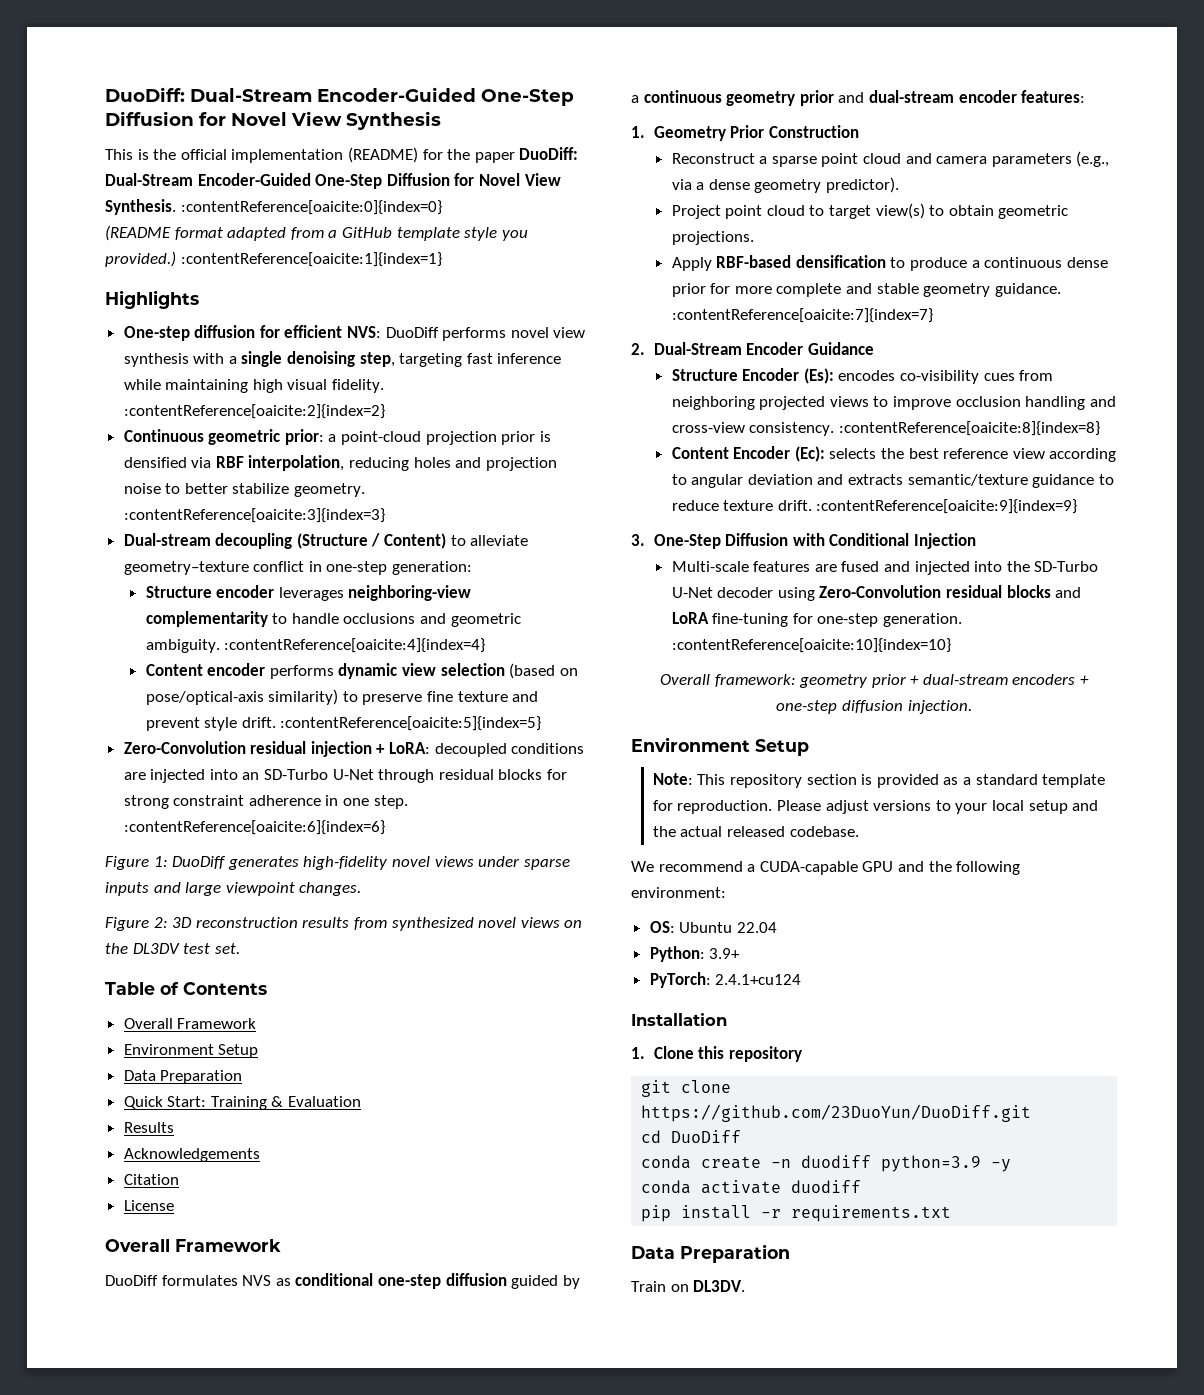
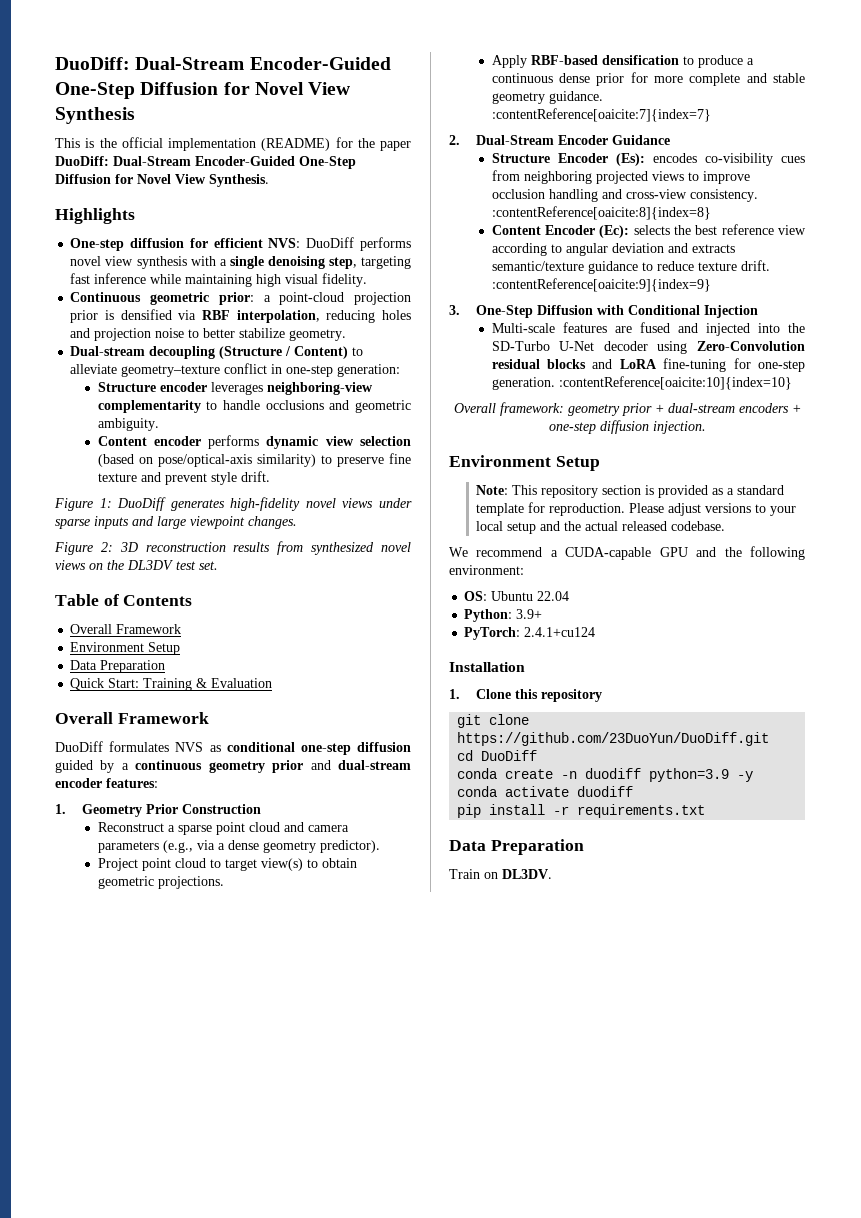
- This is the official implementation (README) for the paper DuoDiff: Dual-Stream Encoder-Guided One-Step Diffusion for Novel View Synthesis. :contentReference[oaicite:0]{index=0}
- (README format adapted from a GitHub template style you provided.) :contentReference[oaicite:1]{index=1}
+ This is the official implementation (README) for the paper DuoDiff: Dual-Stream Encoder-Guided One-Step Diffusion for Novel View Synthesis.
- One-step diffusion for efficient NVS: DuoDiff performs novel view synthesis with a single denoising step, targeting fast inference while maintaining high visual fidelity. :contentReference[oaicite:2]{index=2}
+ One-step diffusion for efficient NVS: DuoDiff performs novel view synthesis with a single denoising step, targeting fast inference while maintaining high visual fidelity.
- Continuous geometric prior: a point-cloud projection prior is densified via RBF interpolation, reducing holes and projection noise to better stabilize geometry. :contentReference[oaicite:3]{index=3}
+ Continuous geometric prior: a point-cloud projection prior is densified via RBF interpolation, reducing holes and projection noise to better stabilize geometry.
- Structure encoder leverages neighboring-view complementarity to handle occlusions and geometric ambiguity. :contentReference[oaicite:4]{index=4}
+ Structure encoder leverages neighboring-view complementarity to handle occlusions and geometric ambiguity.
- Content encoder performs dynamic view selection (based on pose/optical-axis similarity) to preserve fine texture and prevent style drift. :contentReference[oaicite:5]{index=5}
- Zero-Convolution residual injection + LoRA: decoupled conditions are injected into an SD-Turbo U-Net through residual blocks for strong constraint adherence in one step. :contentReference[oaicite:6]{index=6}
+ Content encoder performs dynamic view selection (based on pose/optical-axis similarity) to preserve fine texture and prevent style drift.
- Results
- Acknowledgements
- Citation
- License

